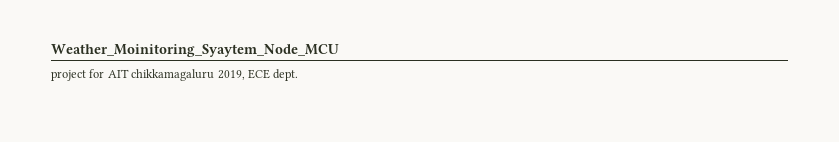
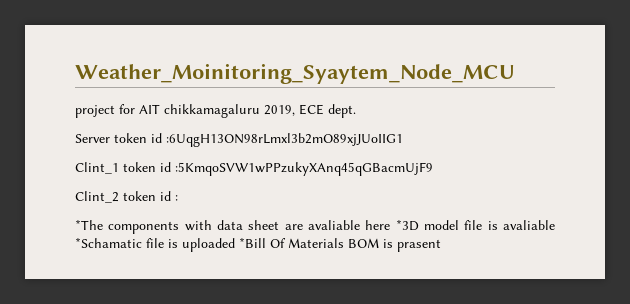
+ Server token id :6UqgH13ON98rLmxl3b2mO89xjJUoIIG1
+ Clint_1 token id :5KmqoSVW1wPPzukyXAnq45qGBacmUjF9
+ Clint_2 token id :
+ *The components with data sheet are avaliable here *3D model file is avaliable *Schamatic file is uploaded *Bill Of Materials BOM is prasent

